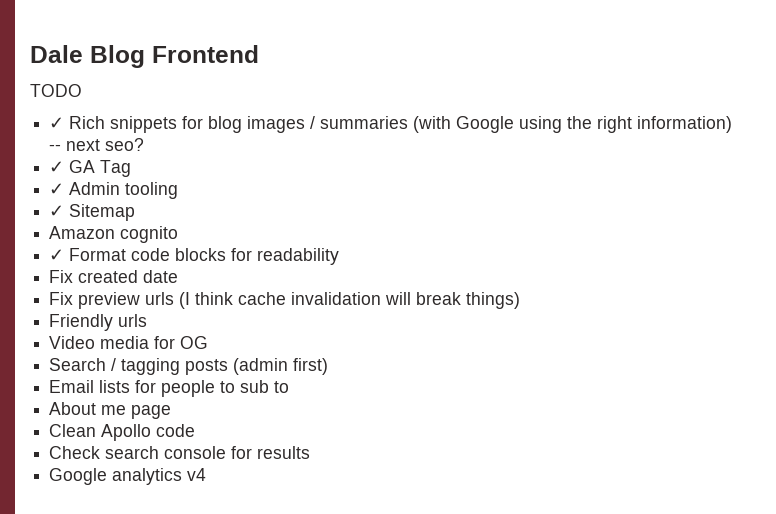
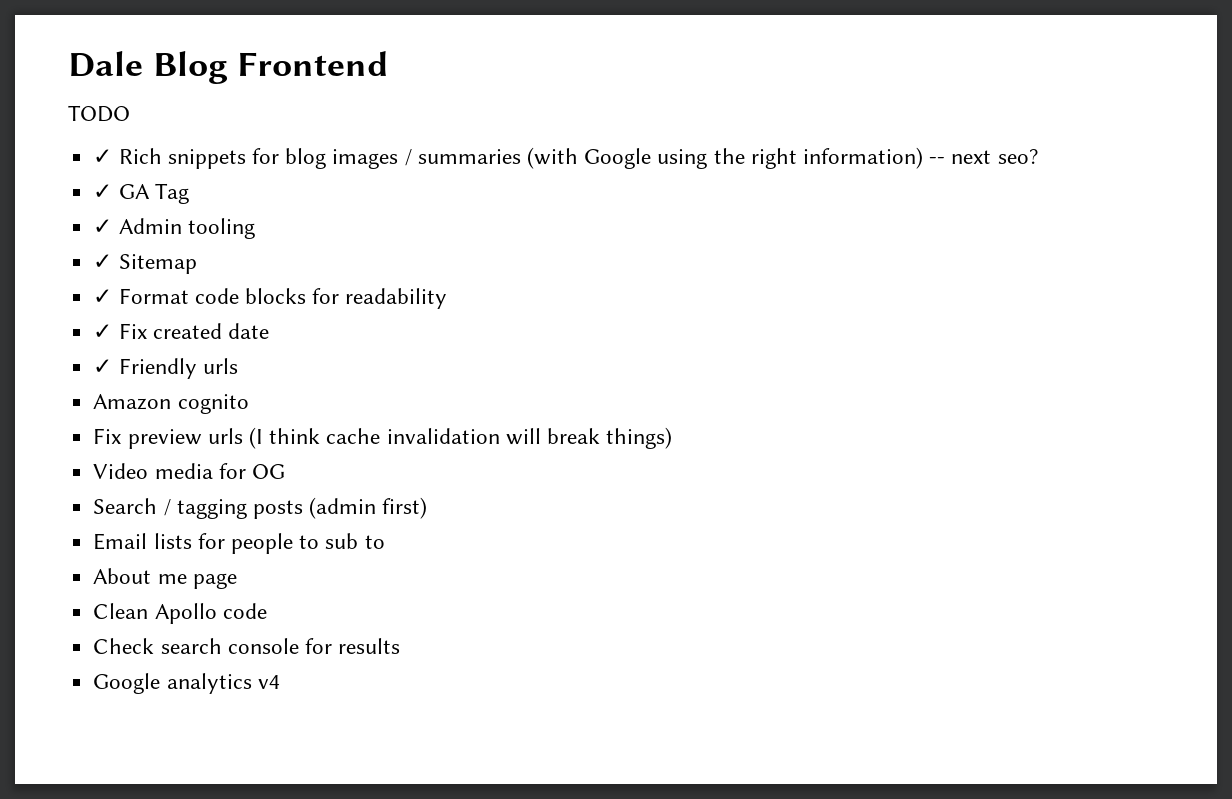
- Amazon cognito
- Fix created date
+ ✓ Fix created date
+ ✓ Friendly urls
+ Amazon cognito
- Friendly urls

